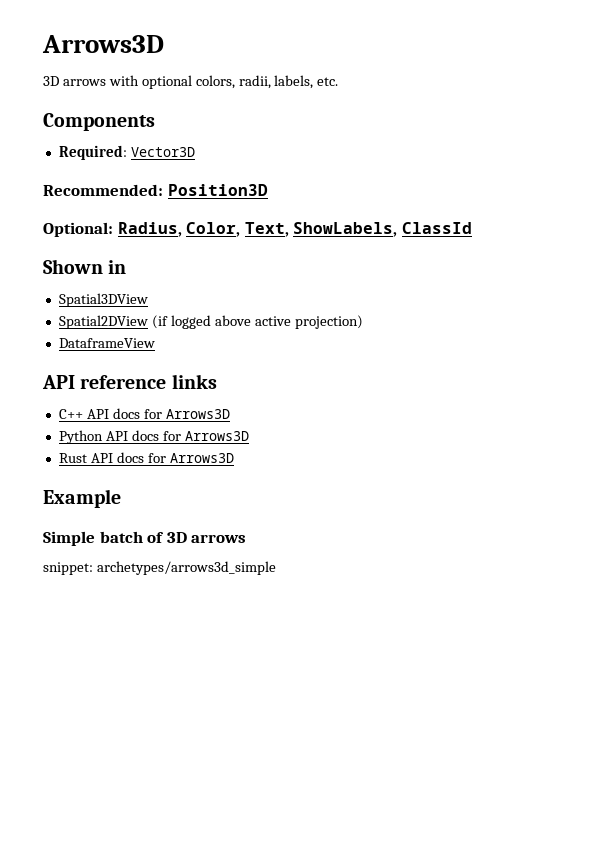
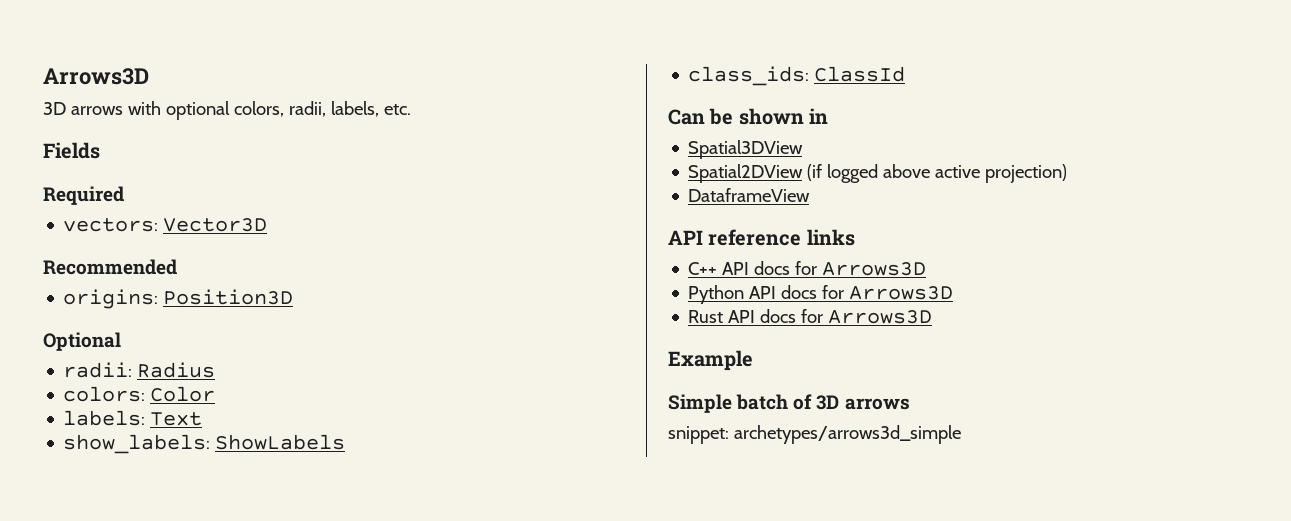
- Components
- Required: Vector3D
+ Fields
+ Required
+ vectors: Vector3D
- Recommended: Position3D
+ Recommended
+ origins: Position3D
- Optional: Radius, Color, Text, ShowLabels, ClassId
- Shown in
+ Optional
+ radii: Radius
+ colors: Color
+ labels: Text
+ show_labels: ShowLabels
+ class_ids: ClassId
+ Can be shown in

